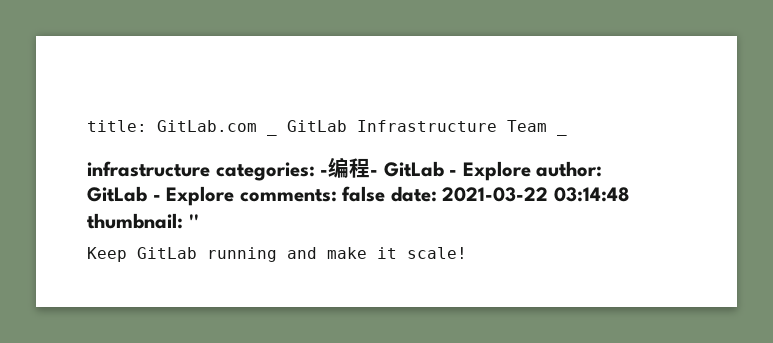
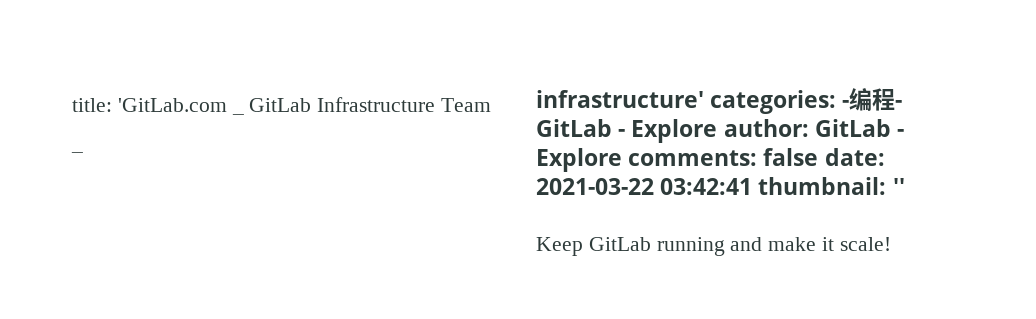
- title: GitLab.com _ GitLab Infrastructure Team _
+ title: 'GitLab.com _ GitLab Infrastructure Team _
- infrastructure categories: -编程- GitLab - Explore author: GitLab - Explore comments: false date: 2021-03-22 03:14:48 thumbnail: ''
+ infrastructure' categories: -编程- GitLab - Explore author: GitLab - Explore comments: false date: 2021-03-22 03:42:41 thumbnail: ''

